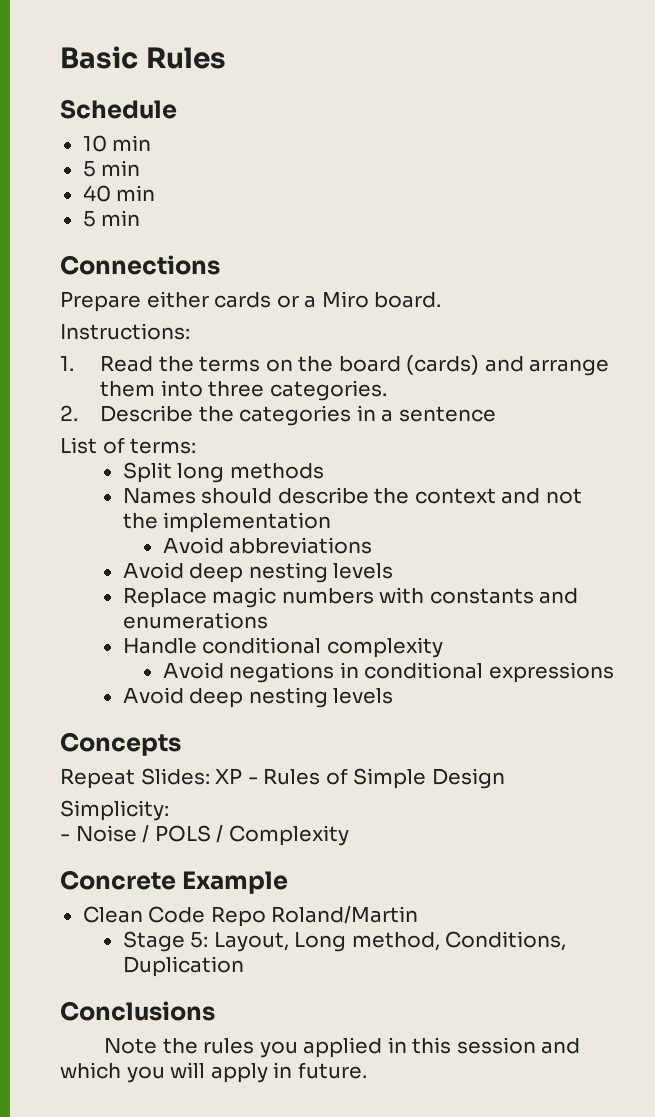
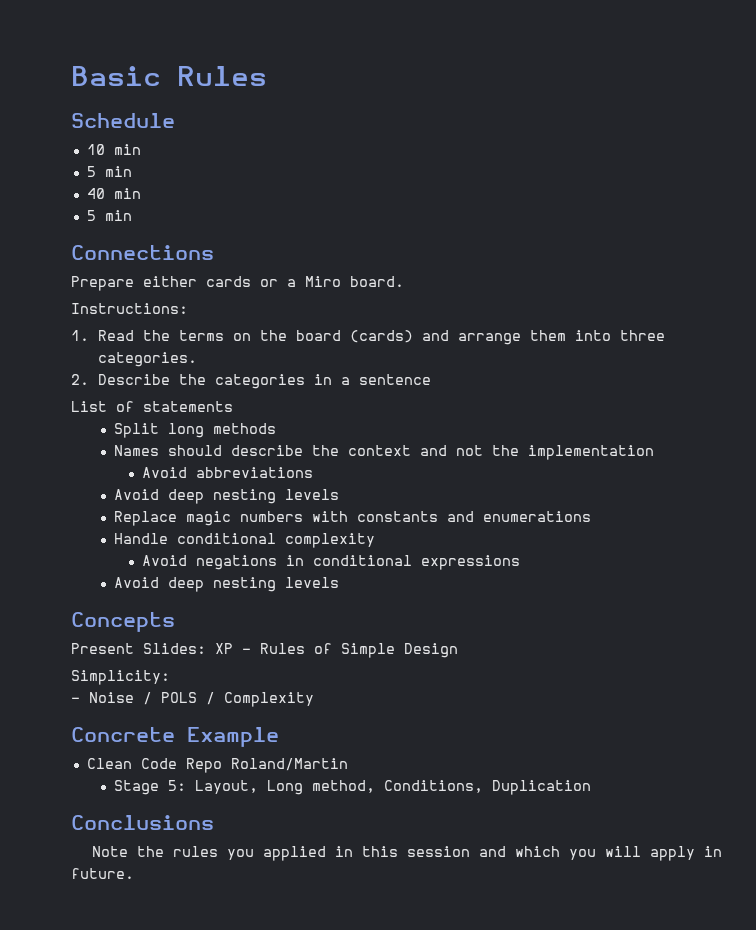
- List of terms:
+ List of statements
- Repeat Slides: XP - Rules of Simple Design
+ Present Slides: XP - Rules of Simple Design

